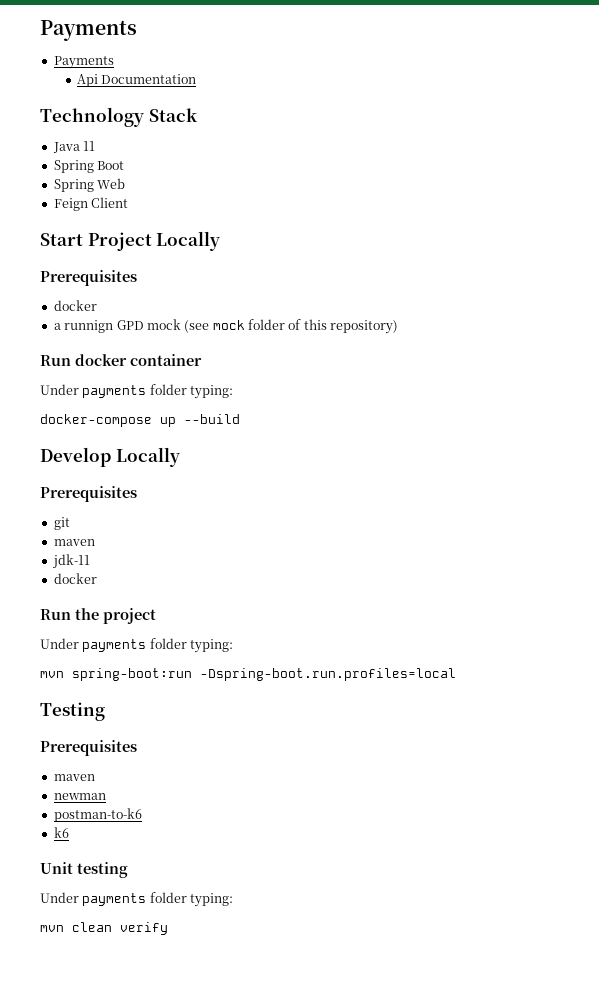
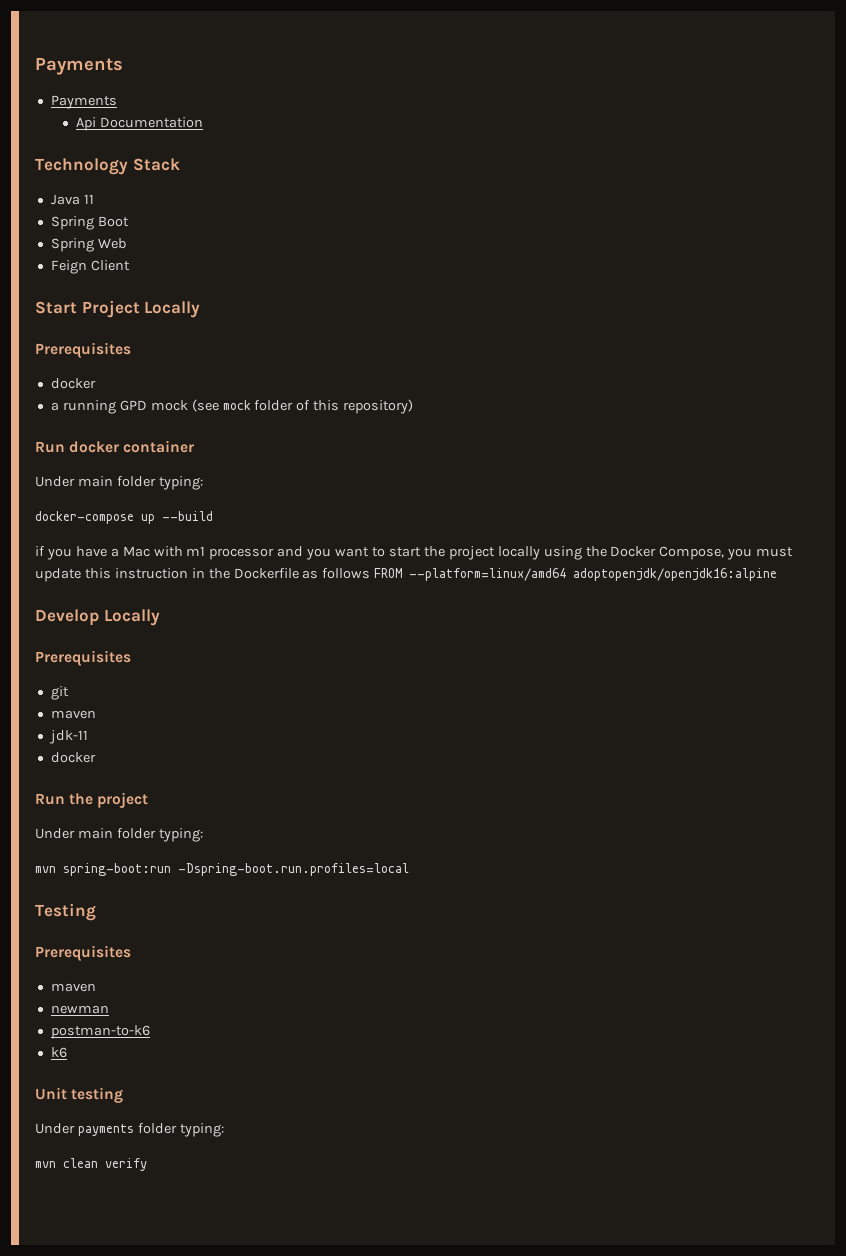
- a runnign GPD mock (see mock folder of this repository)
+ a running GPD mock (see mock folder of this repository)
  Run docker container
- Under payments folder typing:
+ Under main folder typing:
+ if you have a Mac with m1 processor and you want to start the project locally using the Docker Compose, you must update this instruction in the Dockerfile as follows FROM --platform=linux/amd64 adoptopenjdk/openjdk16:alpine
  Run the project
- Under payments folder typing:
+ Under main folder typing:

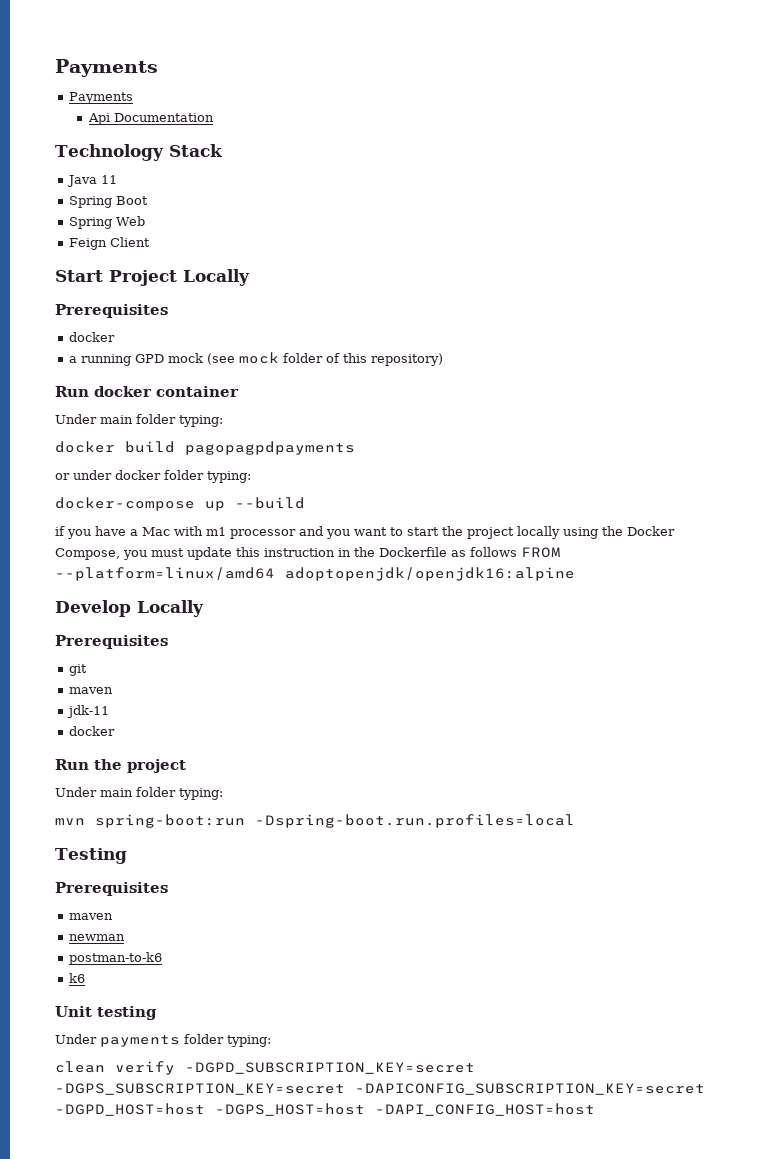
+ docker build pagopagpdpayments
+ or under docker folder typing:
- mvn clean verify
+ clean verify -DGPD_SUBSCRIPTION_KEY=secret -DGPS_SUBSCRIPTION_KEY=secret -DAPICONFIG_SUBSCRIPTION_KEY=secret -DGPD_HOST=host -DGPS_HOST=host -DAPI_CONFIG_HOST=host

